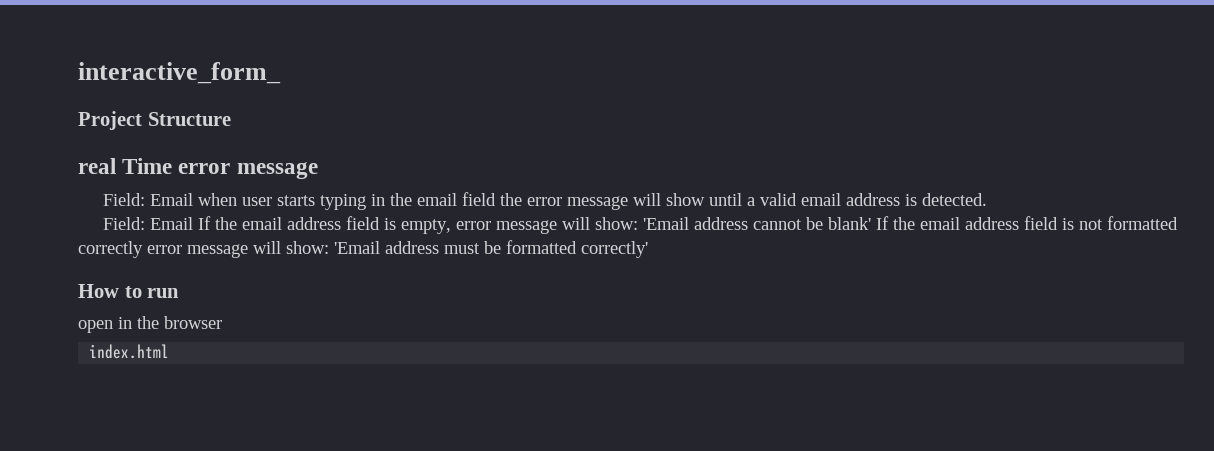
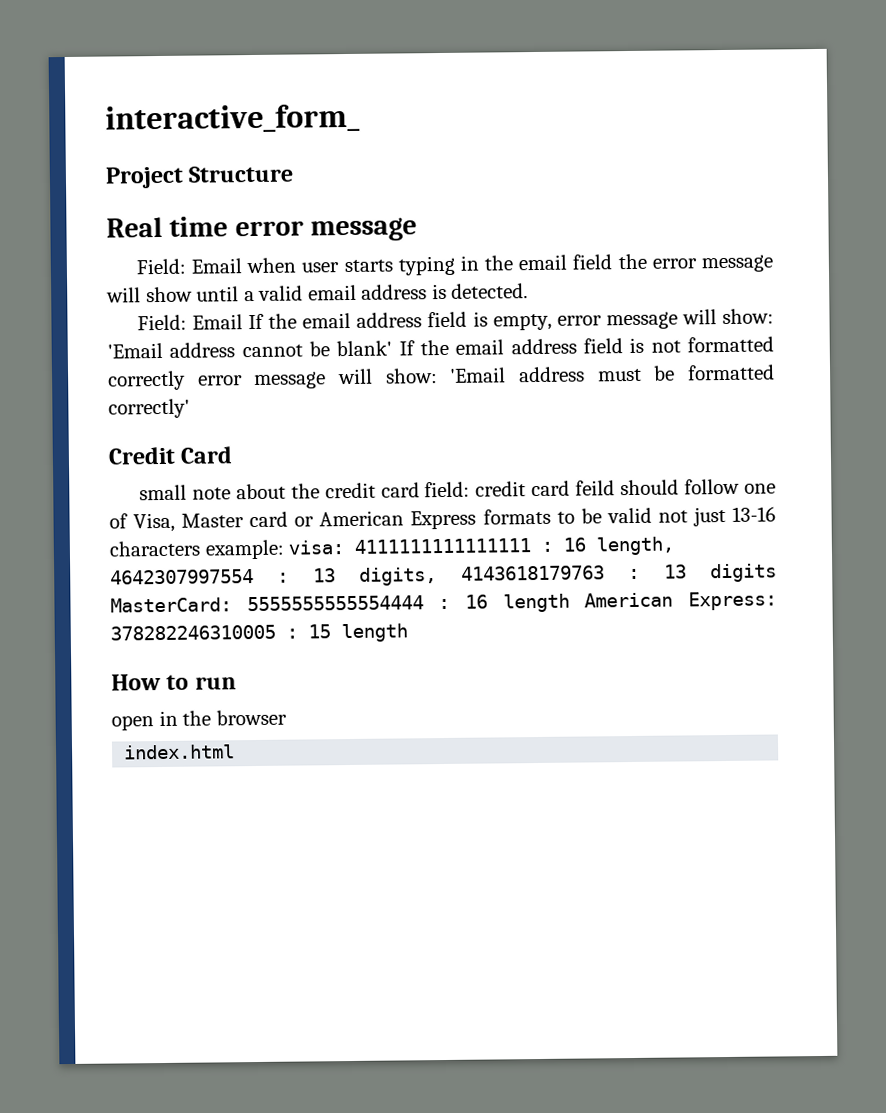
- real Time error message
+ Real time error message
+ Credit Card
+ small note about the credit card field: credit card feild should follow one of Visa, Master card or American Express formats to be valid not just 13-16 characters example: visa: 4111111111111111 : 16 length, 4642307997554 : 13 digits, 4143618179763 : 13 digits MasterCard: 5555555555554444 : 16 length American Express: 378282246310005 : 15 length

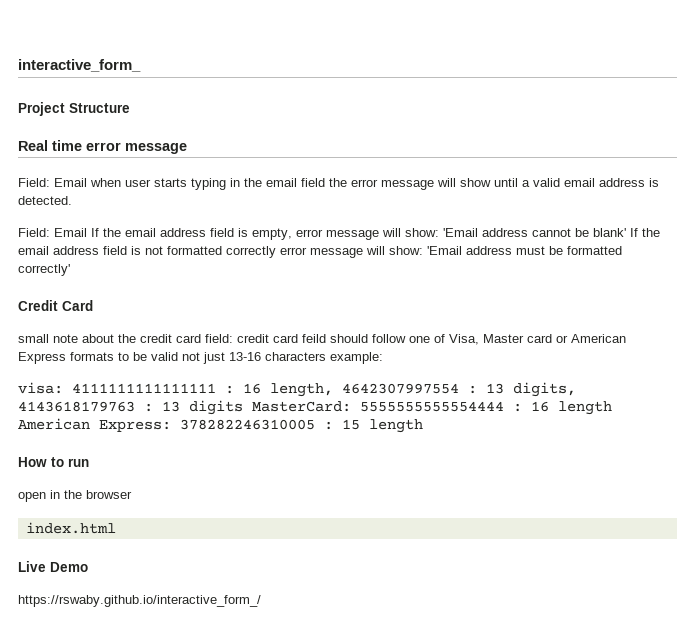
- small note about the credit card field: credit card feild should follow one of Visa, Master card or American Express formats to be valid not just 13-16 characters example: visa: 4111111111111111 : 16 length, 4642307997554 : 13 digits, 4143618179763 : 13 digits MasterCard: 5555555555554444 : 16 length American Express: 378282246310005 : 15 length
+ small note about the credit card field: credit card feild should follow one of Visa, Master card or American Express formats to be valid not just 13-16 characters example:
+ visa: 4111111111111111 : 16 length, 4642307997554 : 13 digits, 4143618179763 : 13 digits MasterCard: 5555555555554444 : 16 length American Express: 378282246310005 : 15 length
+ Live Demo
+ https://rswaby.github.io/interactive_form_/

